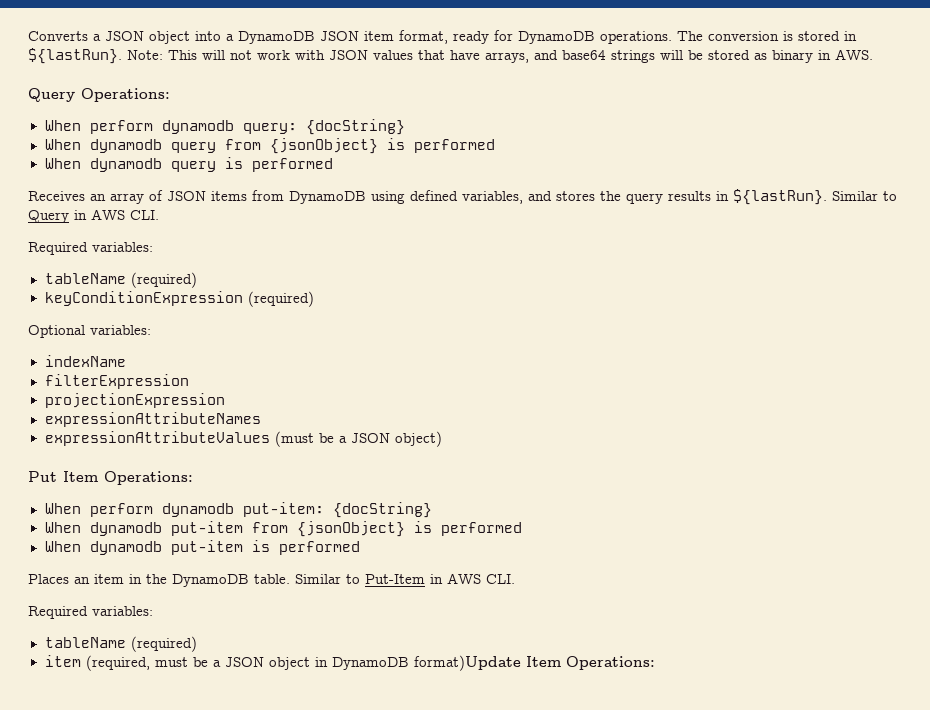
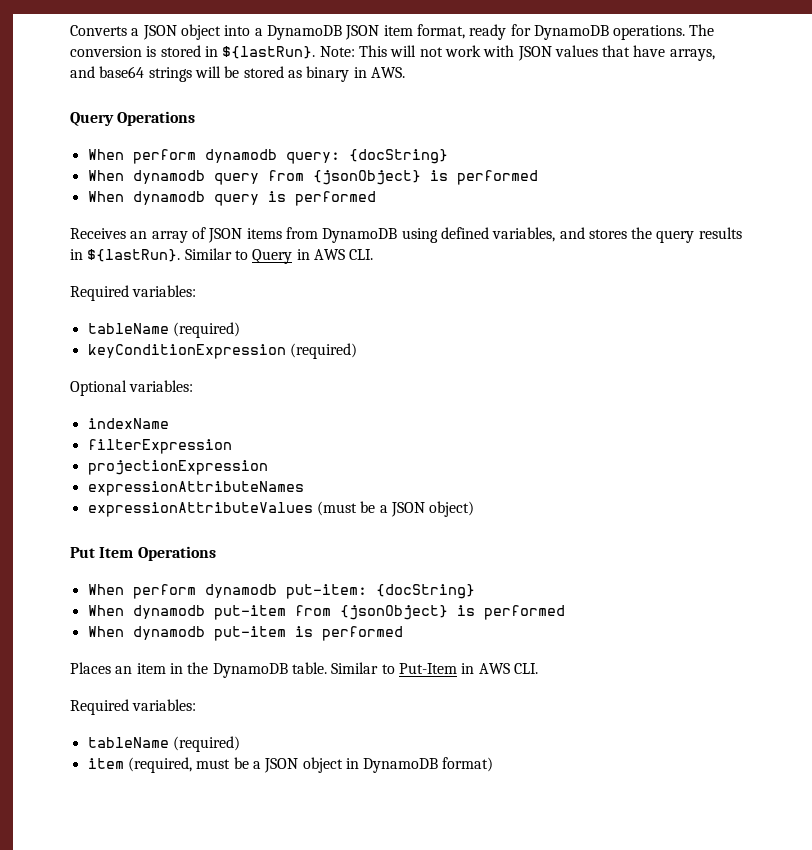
- Query Operations:
+ Query Operations
- Put Item Operations:
+ Put Item Operations
- item (required, must be a JSON object in DynamoDB format)Update Item Operations:
+ item (required, must be a JSON object in DynamoDB format)

